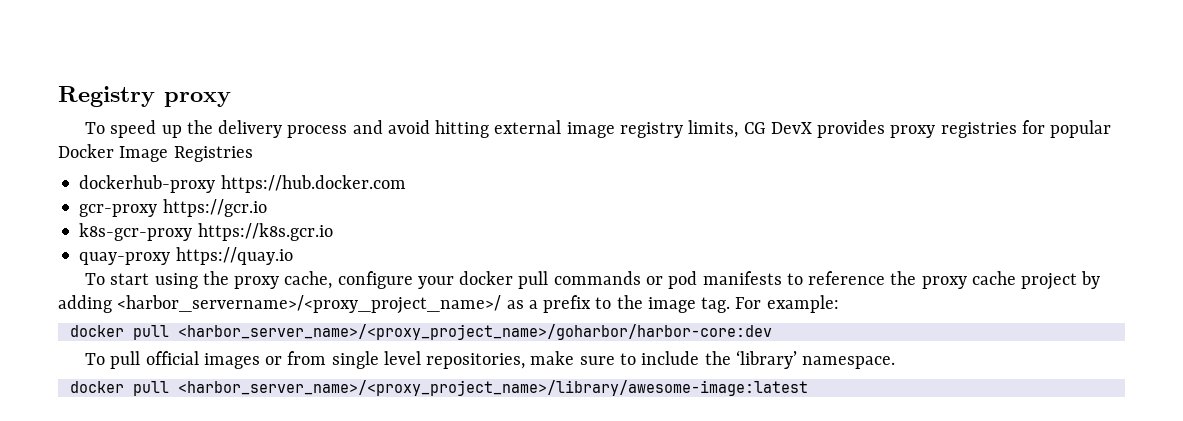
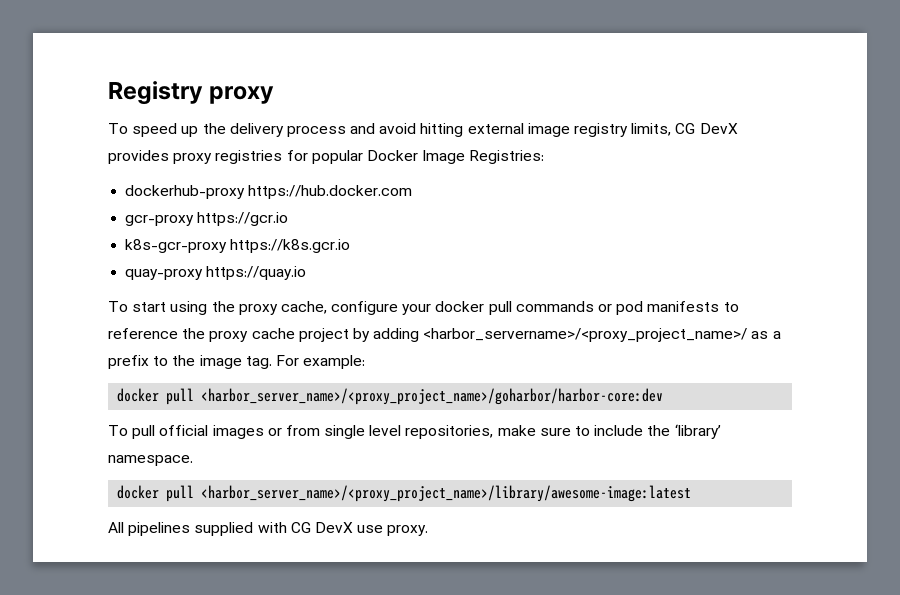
- To speed up the delivery process and avoid hitting external image registry limits, CG DevX provides proxy registries for popular Docker Image Registries
+ To speed up the delivery process and avoid hitting external image registry limits, CG DevX provides proxy registries for popular Docker Image Registries:
+ All pipelines supplied with CG DevX use proxy.

